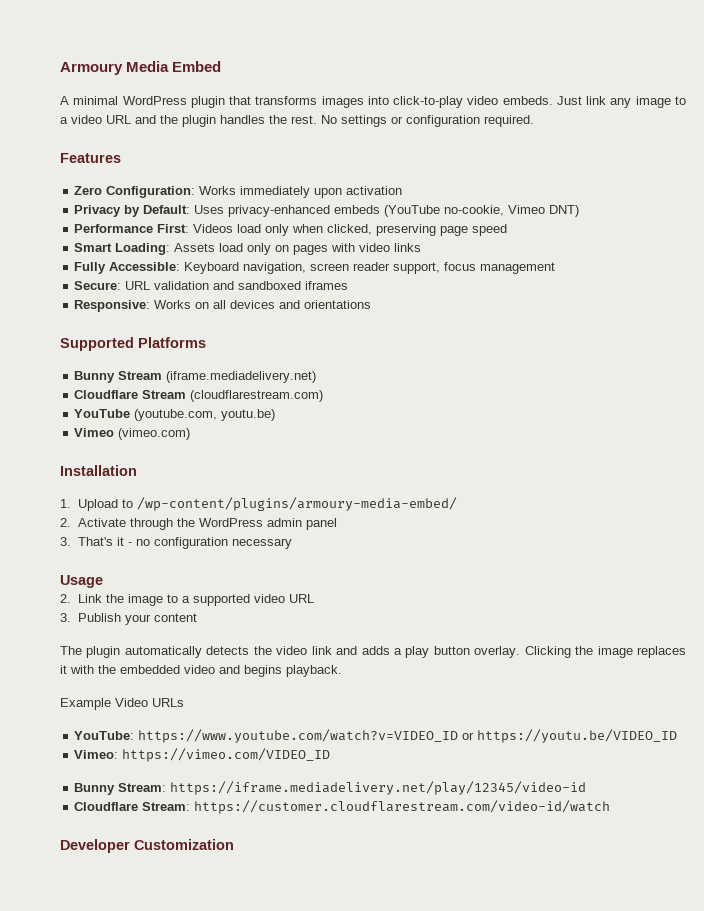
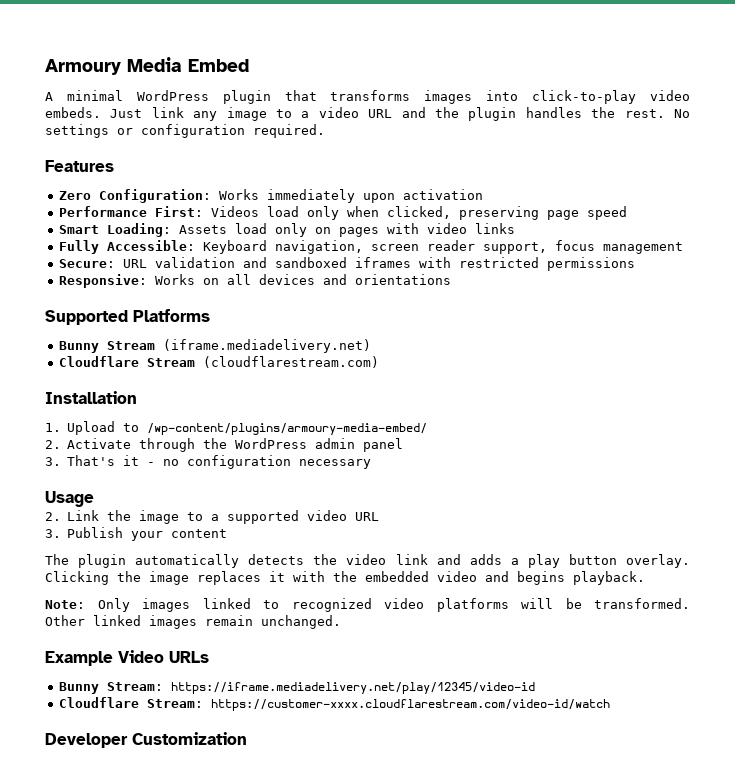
- Privacy by Default: Uses privacy-enhanced embeds (YouTube no-cookie, Vimeo DNT)
- Secure: URL validation and sandboxed iframes
+ Secure: URL validation and sandboxed iframes with restricted permissions
- YouTube (youtube.com, youtu.be)
- Vimeo (vimeo.com)
+ Note: Only images linked to recognized video platforms will be transformed. Other linked images remain unchanged.
  Example Video URLs
- YouTube: https://www.youtube.com/watch?v=VIDEO_ID or https://youtu.be/VIDEO_ID
- Vimeo: https://vimeo.com/VIDEO_ID
- Cloudflare Stream: https://customer.cloudflarestream.com/video-id/watch
+ Cloudflare Stream: https://customer-xxxx.cloudflarestream.com/video-id/watch

